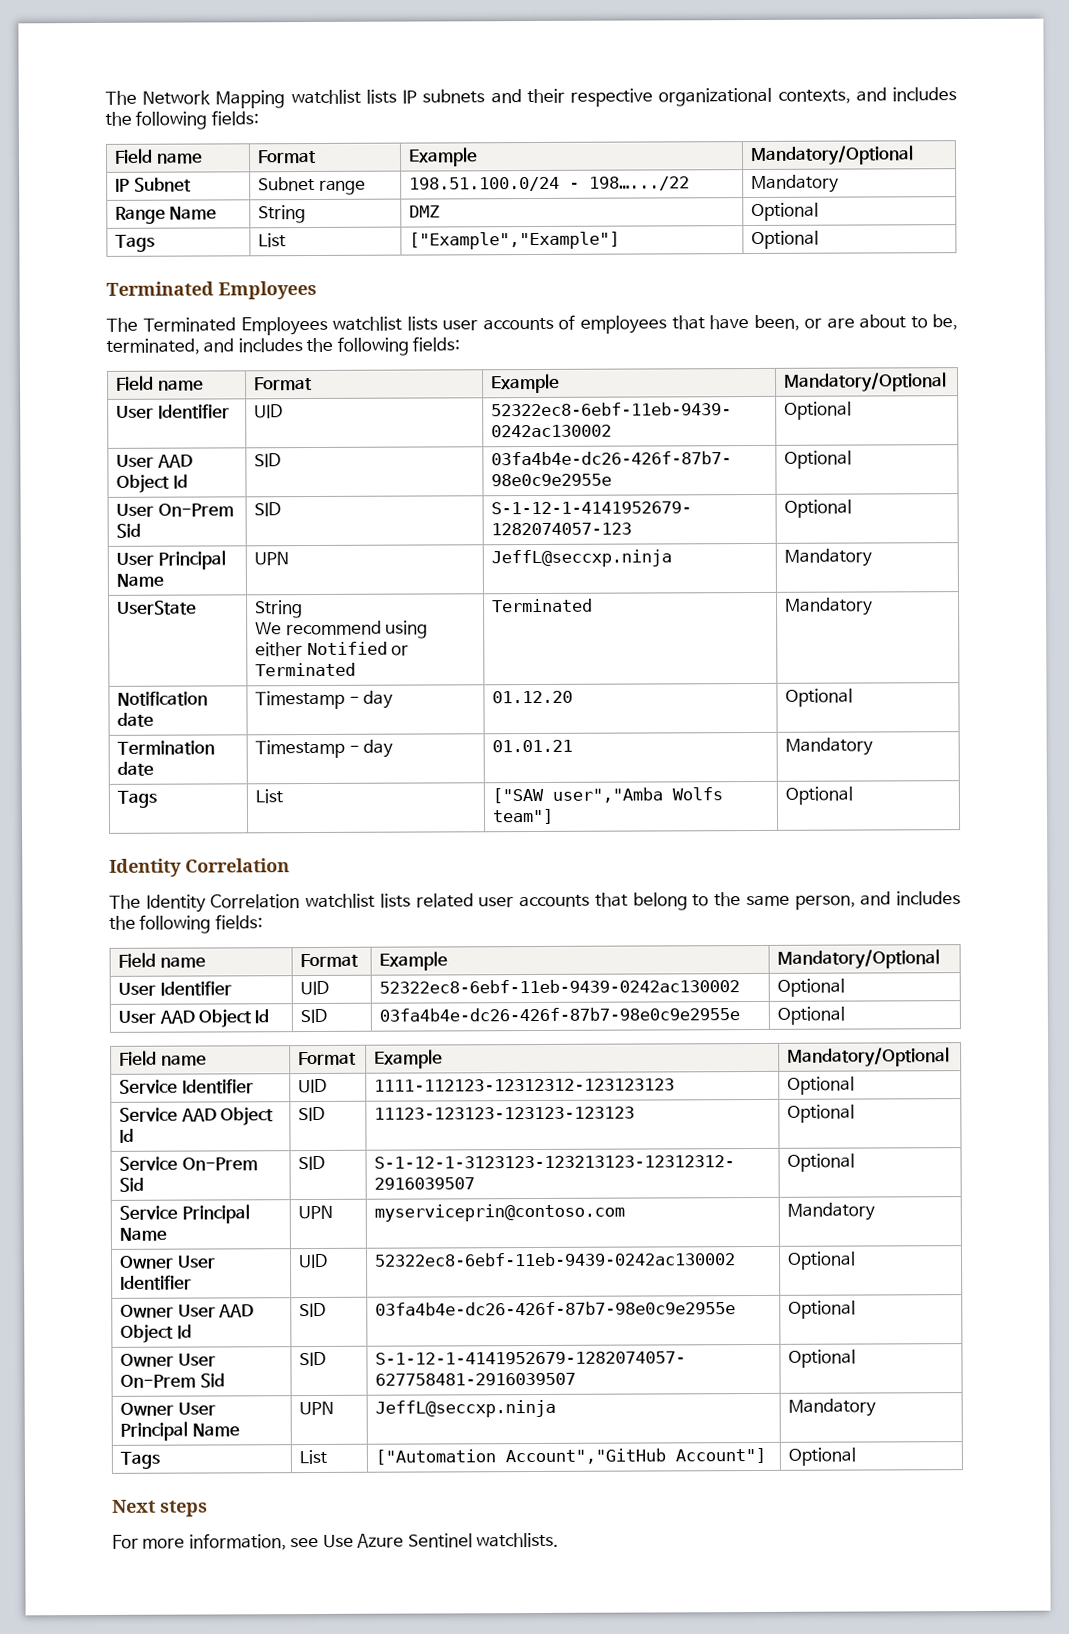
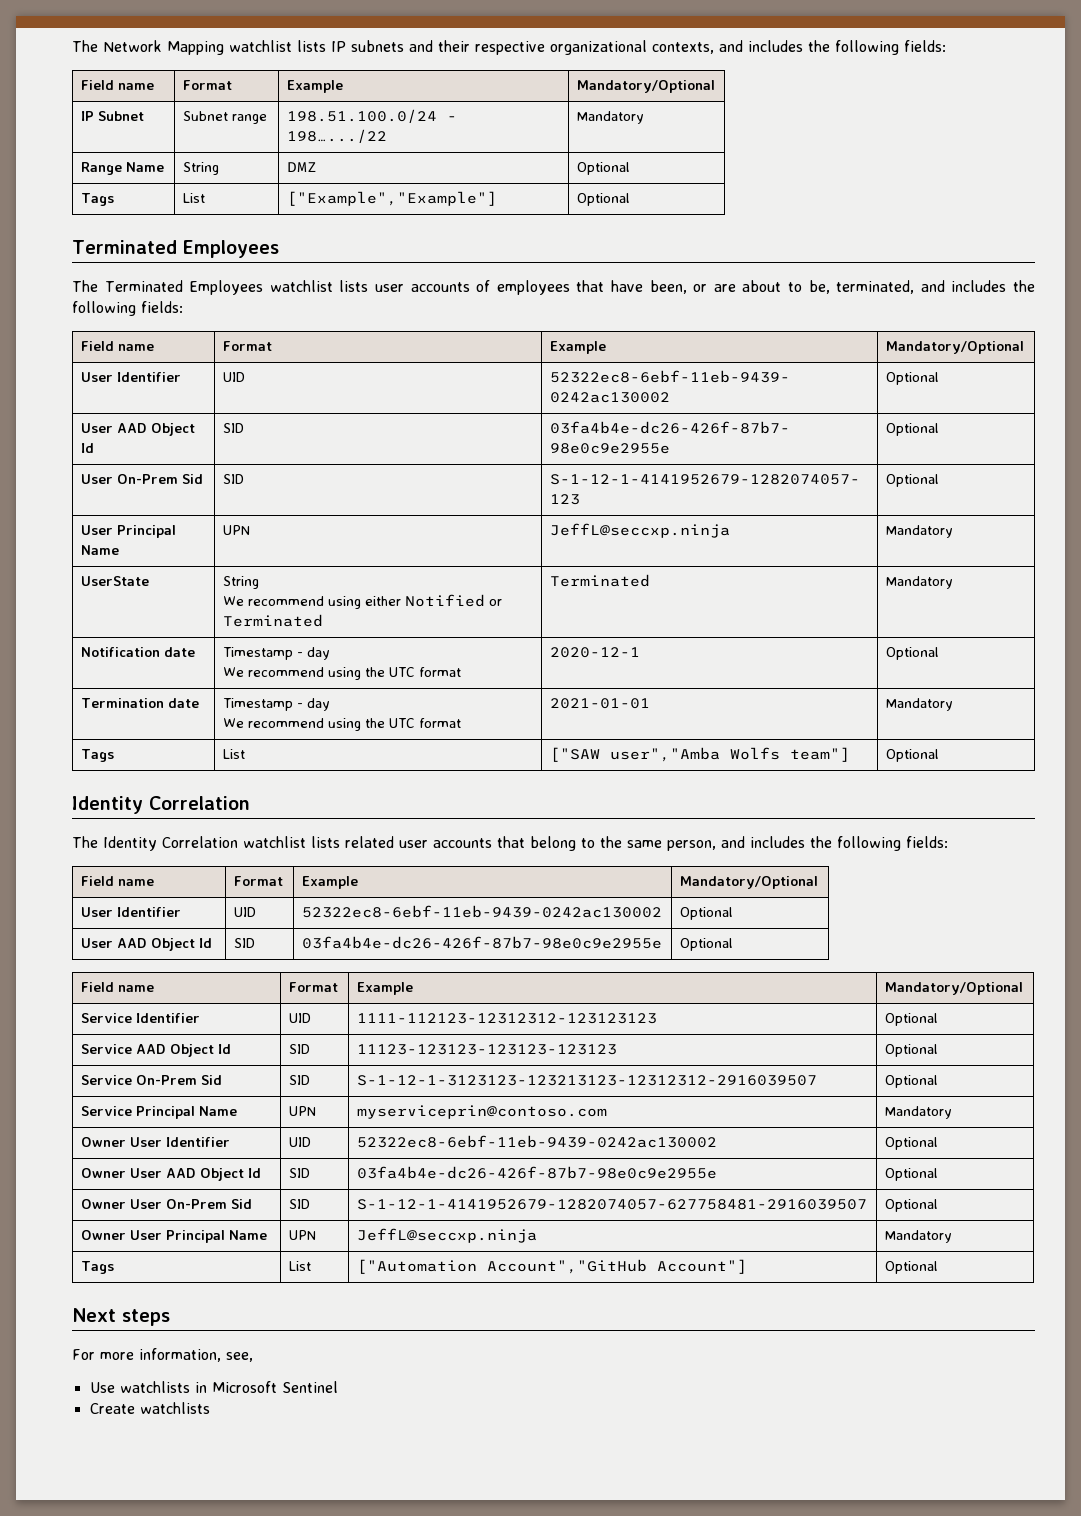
- Notification date | Timestamp - day | 01.12.20 | Optional
+ Notification date | Timestamp - day
+ We recommend using the UTC format | 2020-12-1 | Optional
- Termination date | Timestamp - day | 01.01.21 | Mandatory
+ Termination date | Timestamp - day
+ We recommend using the UTC format | 2021-01-01 | Mandatory
- For more information, see Use Azure Sentinel watchlists.
+ For more information, see,
+ Use watchlists in Microsoft Sentinel
+ Create watchlists

